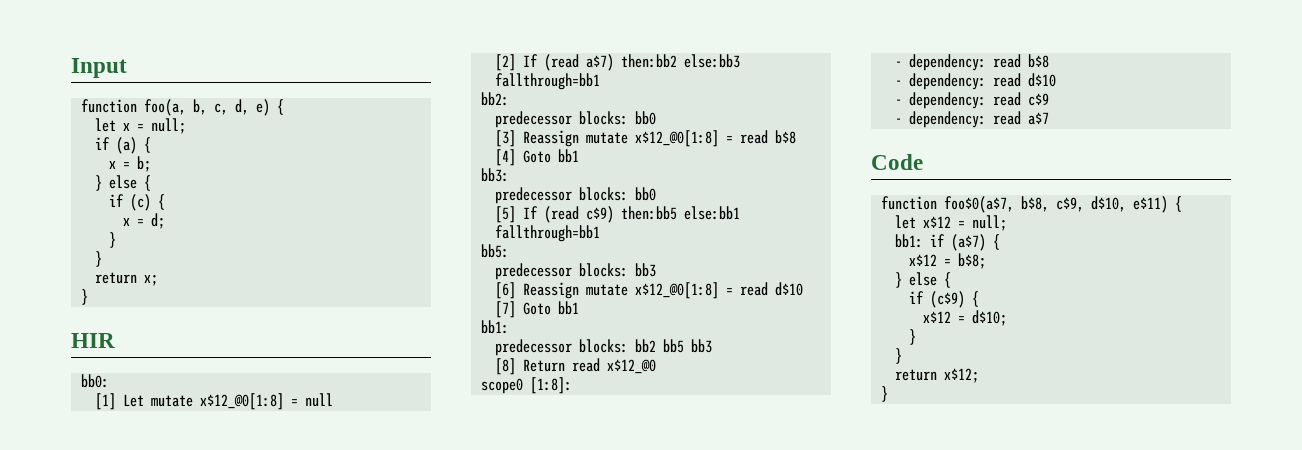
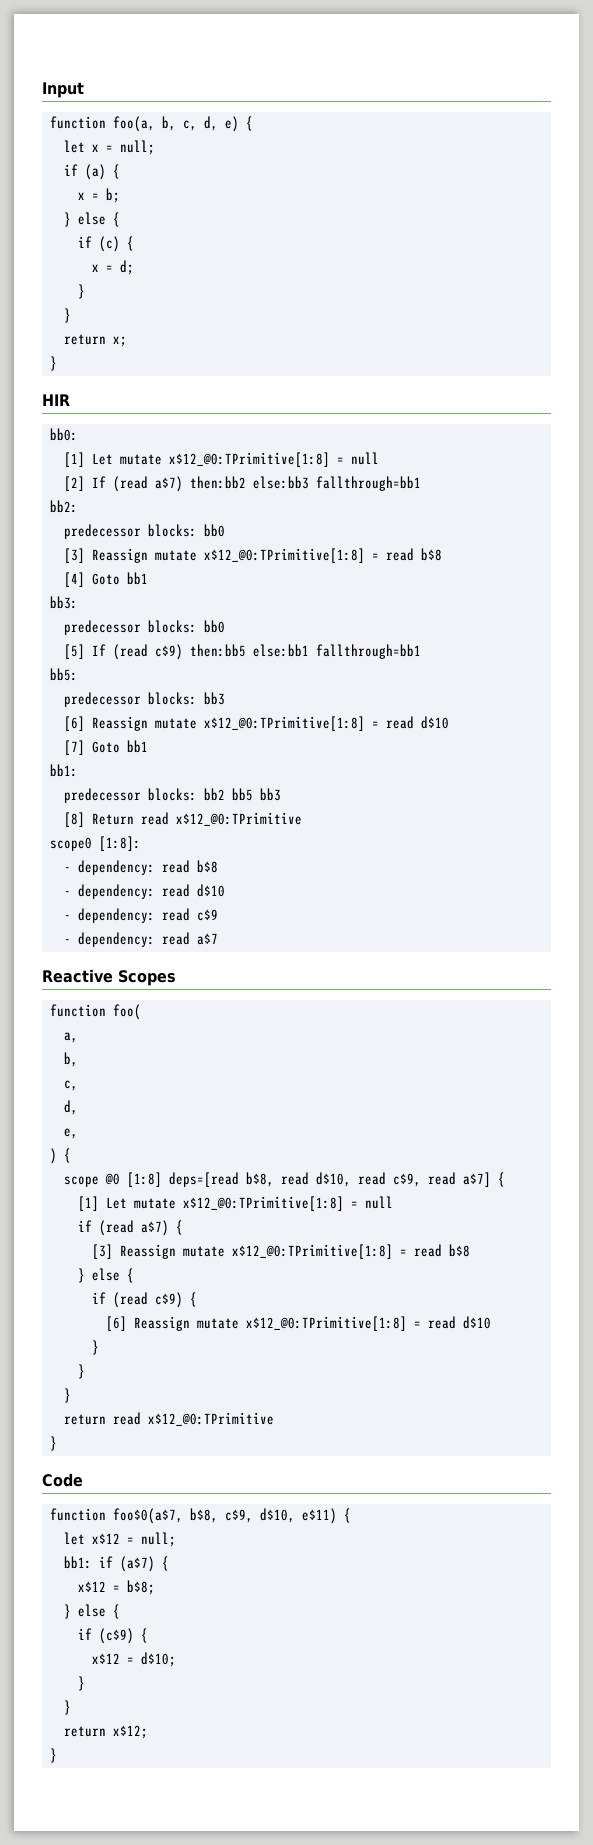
  bb0:
- [1] Let mutate x$12_@0[1:8] = null
+ [1] Let mutate x$12_@0:TPrimitive[1:8] = null
  bb2:
  predecessor blocks: bb0
- [3] Reassign mutate x$12_@0[1:8] = read b$8
+ [3] Reassign mutate x$12_@0:TPrimitive[1:8] = read b$8
  predecessor blocks: bb3
- [6] Reassign mutate x$12_@0[1:8] = read d$10
+ [6] Reassign mutate x$12_@0:TPrimitive[1:8] = read d$10
- [8] Return read x$12_@0
+ [8] Return read x$12_@0:TPrimitive
+ Reactive Scopes
+ function foo(
+ a,
+ b,
+ c,
+ d,
+ e,
+ ) {
+ scope @0 [1:8] deps=[read b$8, read d$10, read c$9, read a$7] {
+ [1] Let mutate x$12_@0:TPrimitive[1:8] = null
+ if (read a$7) {
+ [3] Reassign mutate x$12_@0:TPrimitive[1:8] = read b$8
+ } else {
+ if (read c$9) {
+ [6] Reassign mutate x$12_@0:TPrimitive[1:8] = read d$10
+ }
+ }
+ }
+ return read x$12_@0:TPrimitive
+ }

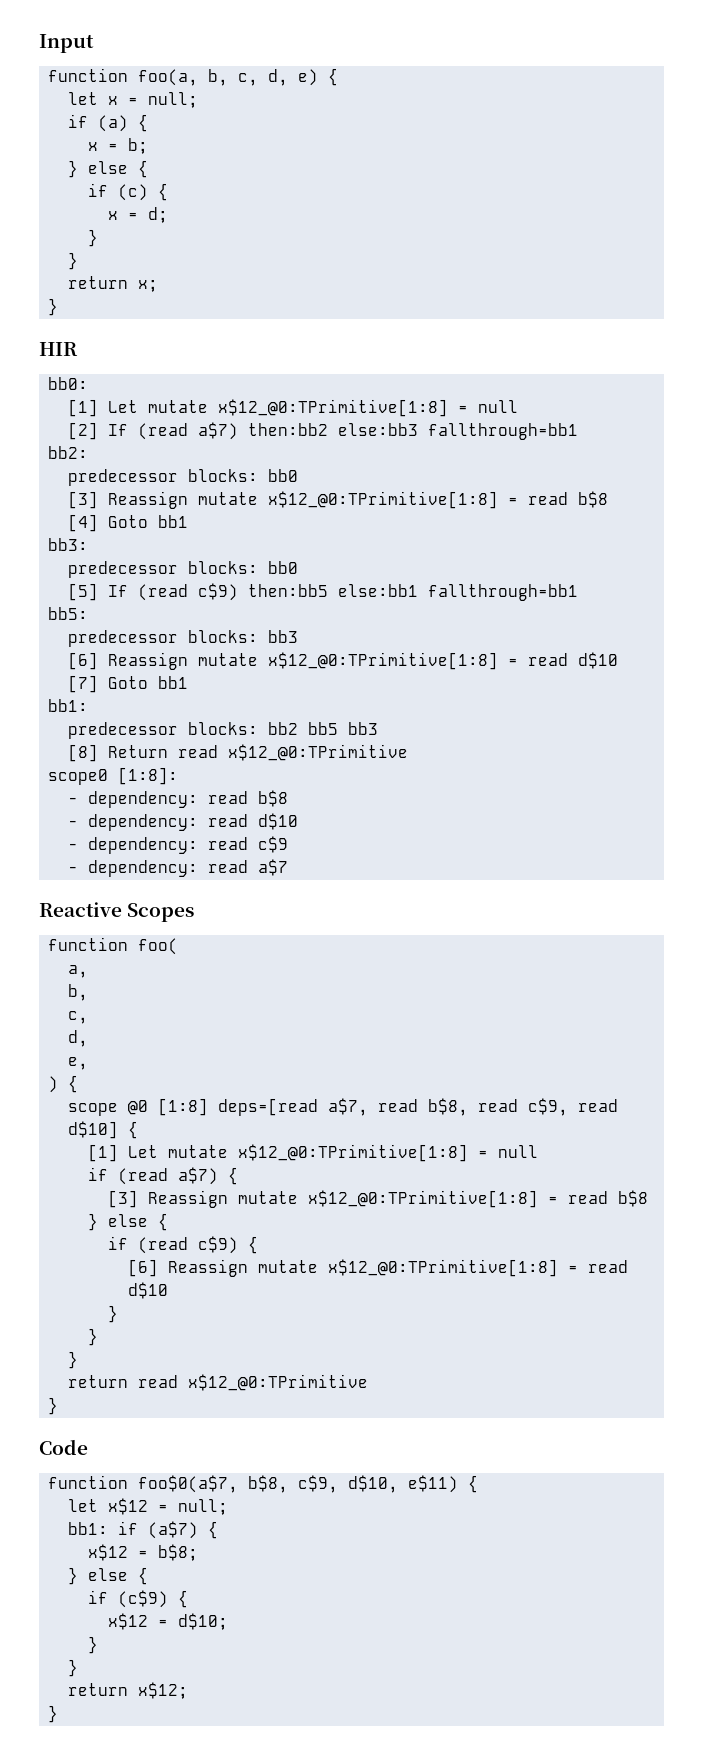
- scope @0 [1:8] deps=[read b$8, read d$10, read c$9, read a$7] {
+ scope @0 [1:8] deps=[read a$7, read b$8, read c$9, read d$10] {

